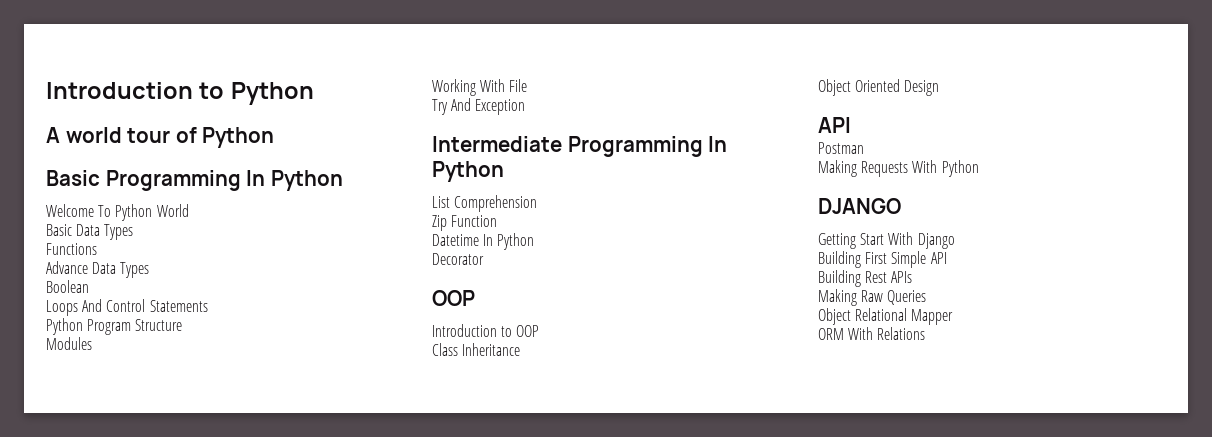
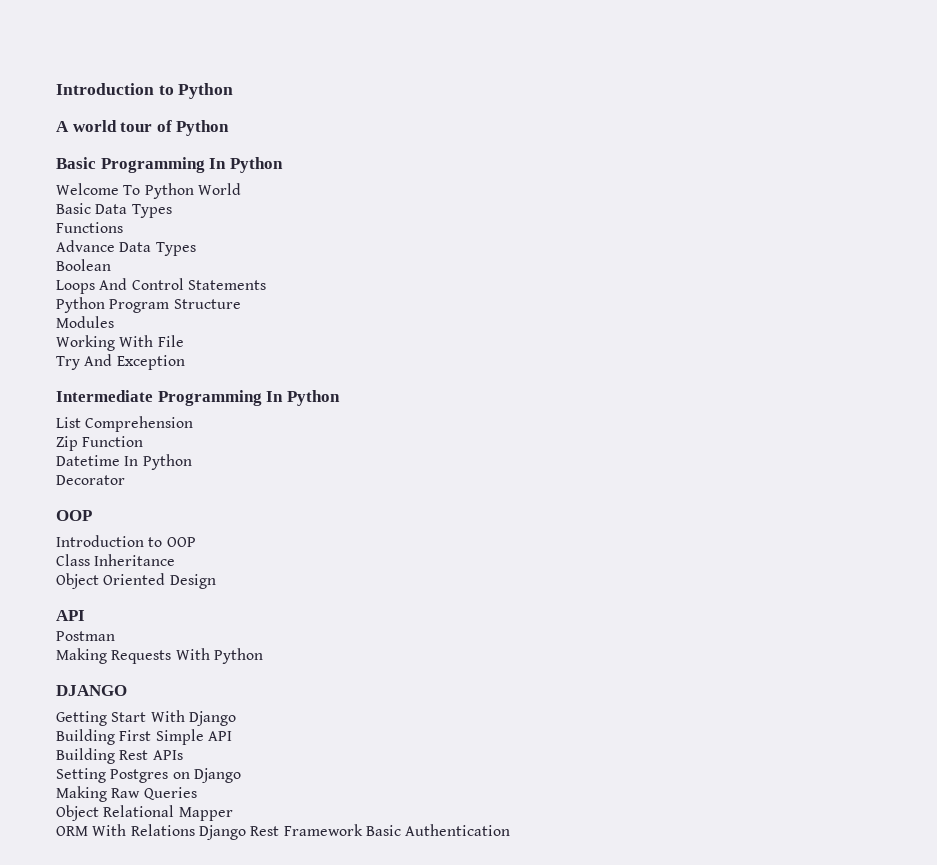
+ Setting Postgres on Django
- ORM With Relations
+ ORM With Relations Django Rest Framework Basic Authentication

